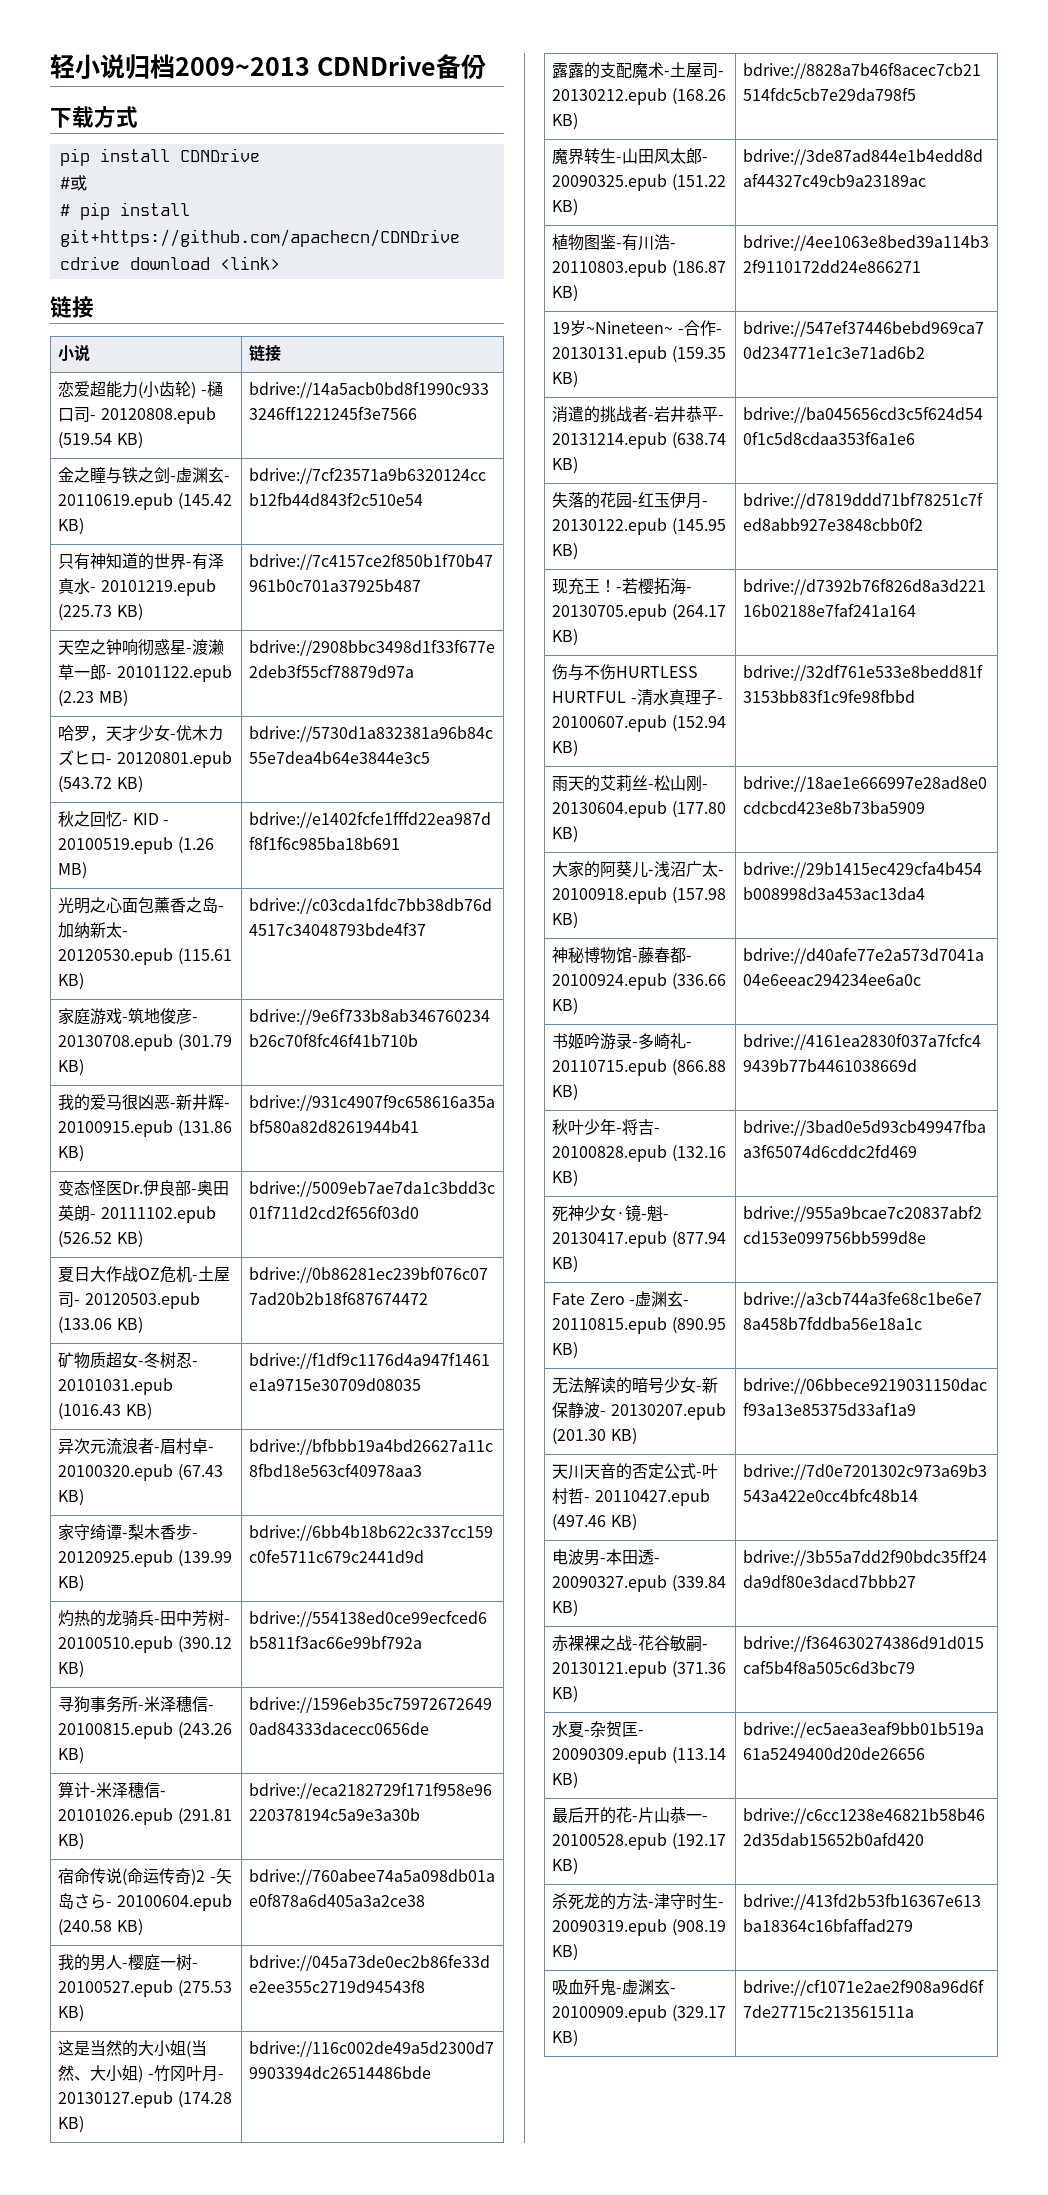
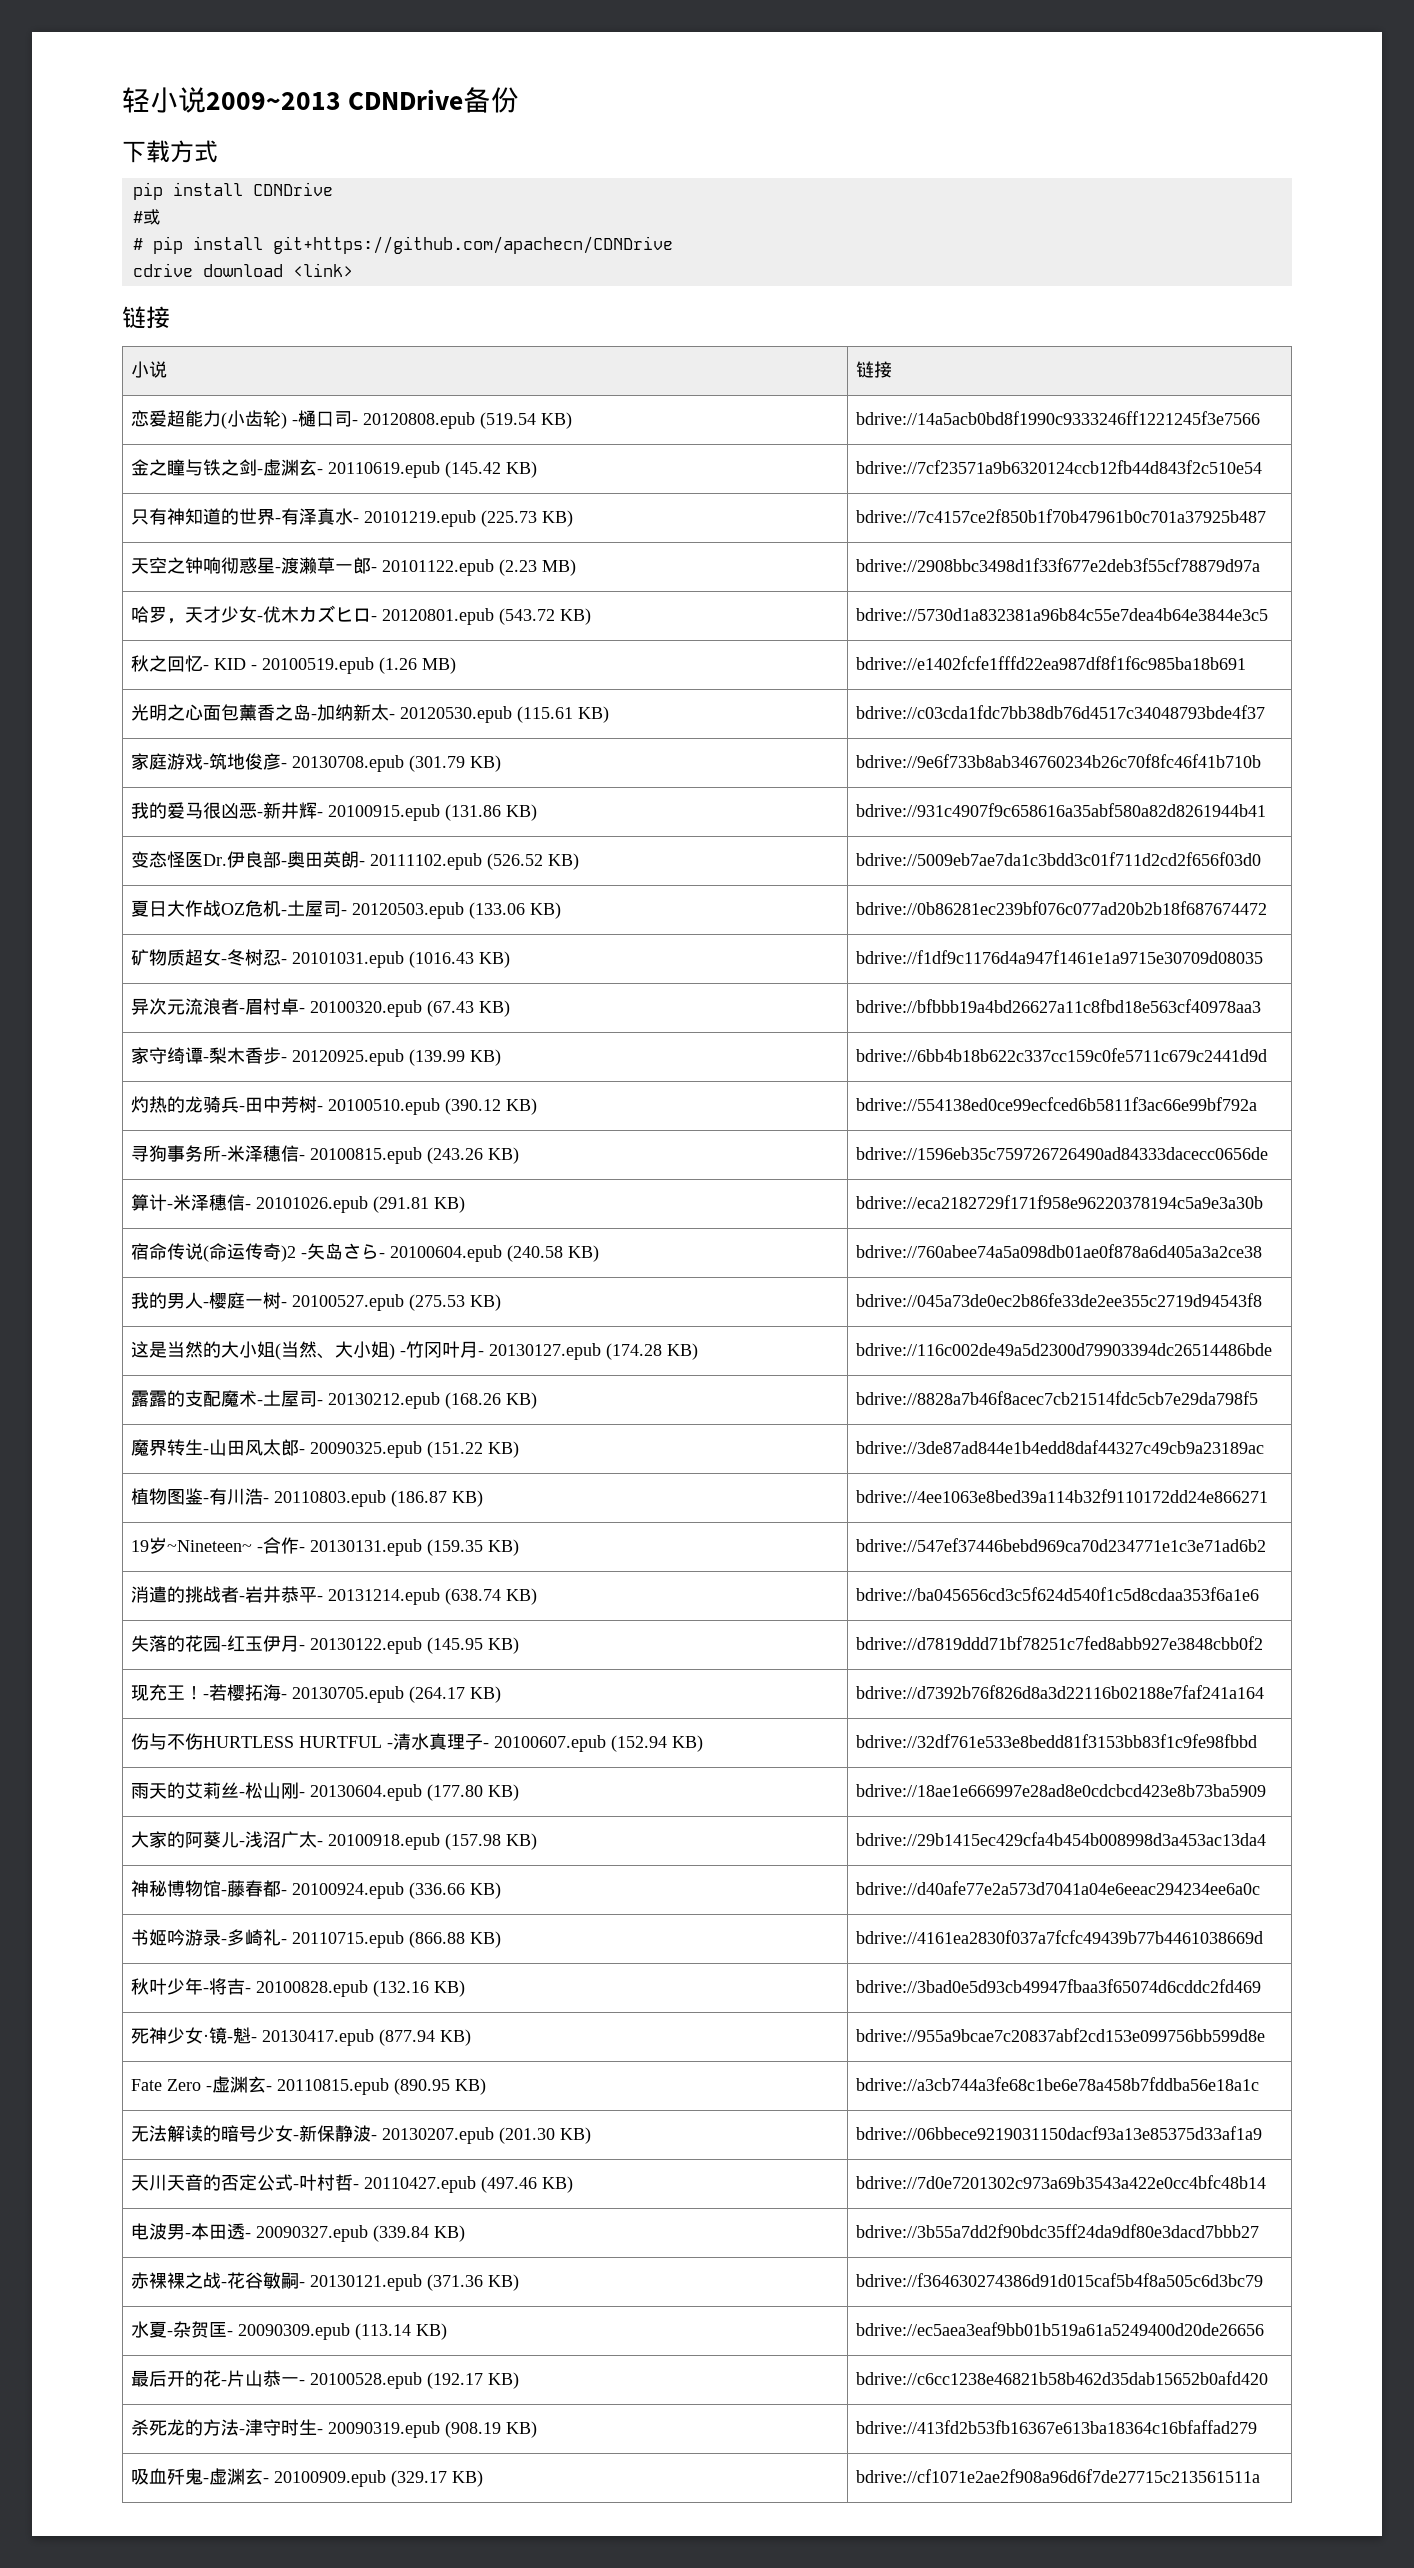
- 轻小说归档2009~2013 CDNDrive备份
+ 轻小说2009~2013 CDNDrive备份

